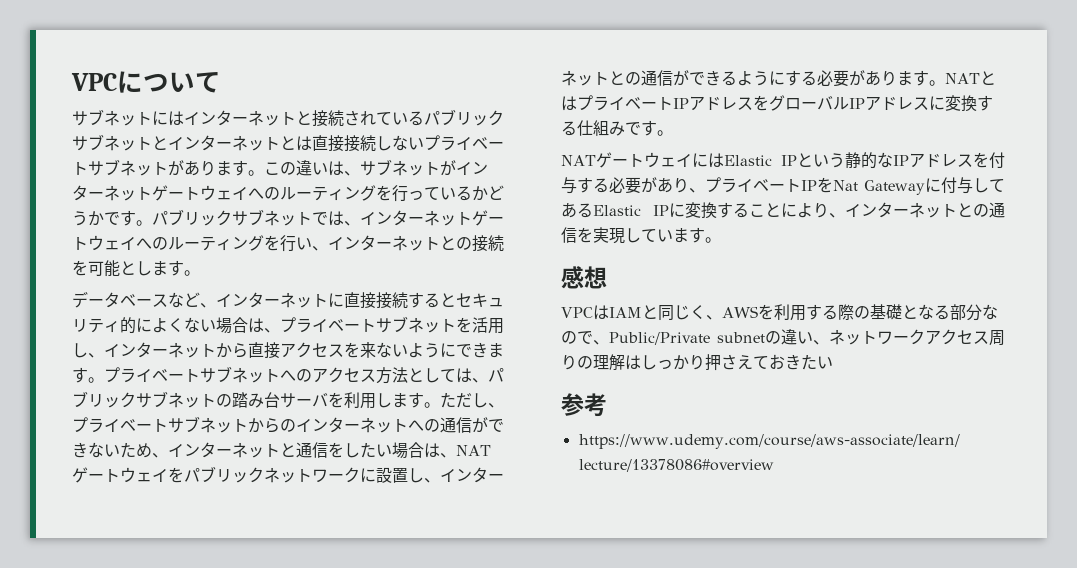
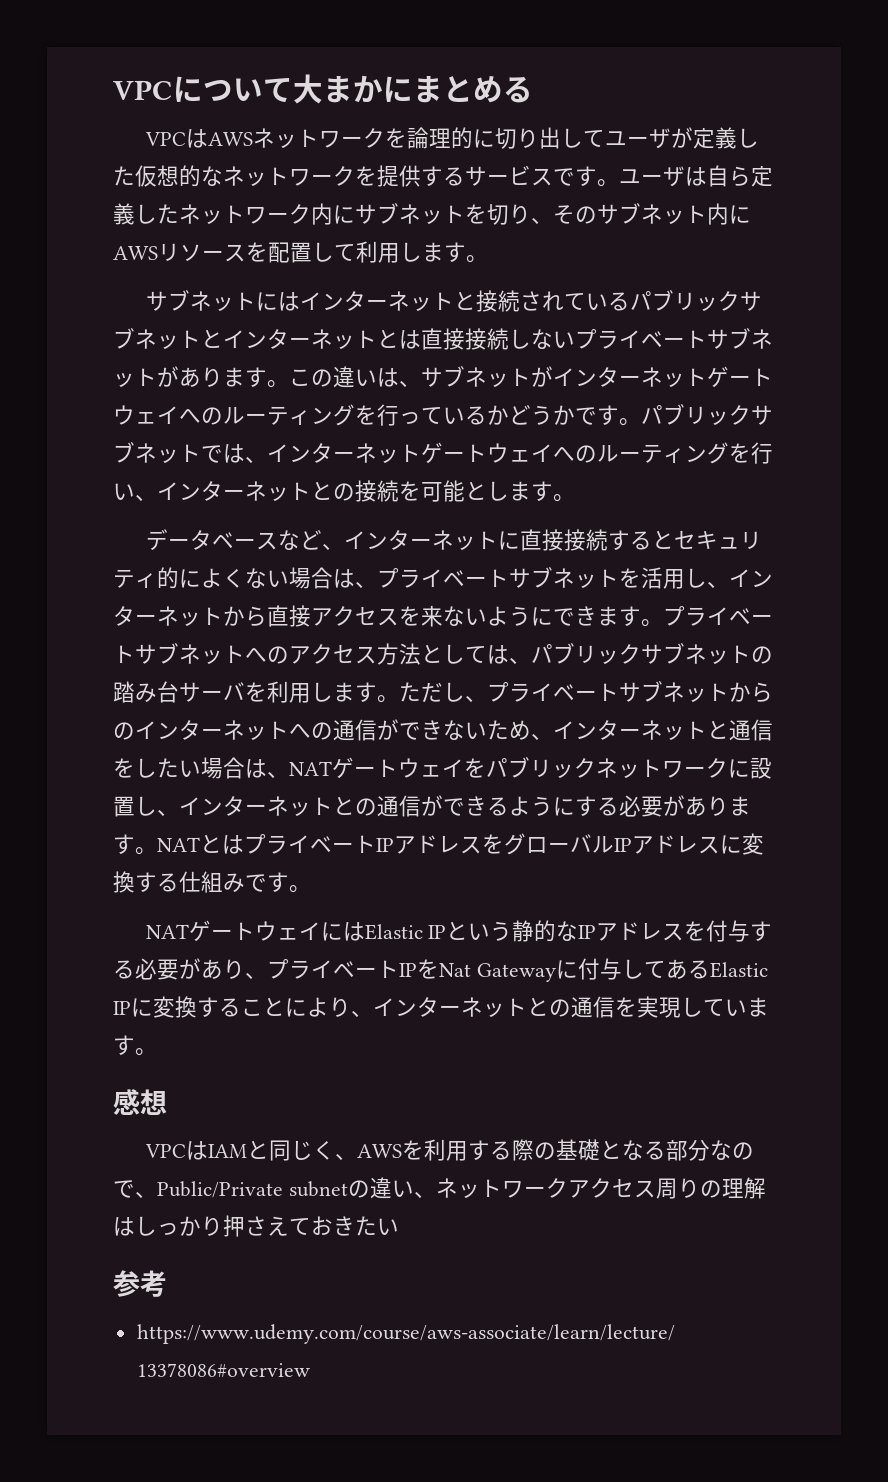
- VPCについて
+ VPCについて大まかにまとめる
+ VPCはAWSネットワークを論理的に切り出してユーザが定義した仮想的なネットワークを提供するサービスです。ユーザは自ら定義したネットワーク内にサブネットを切り、そのサブネット内にAWSリソースを配置して利用します。

